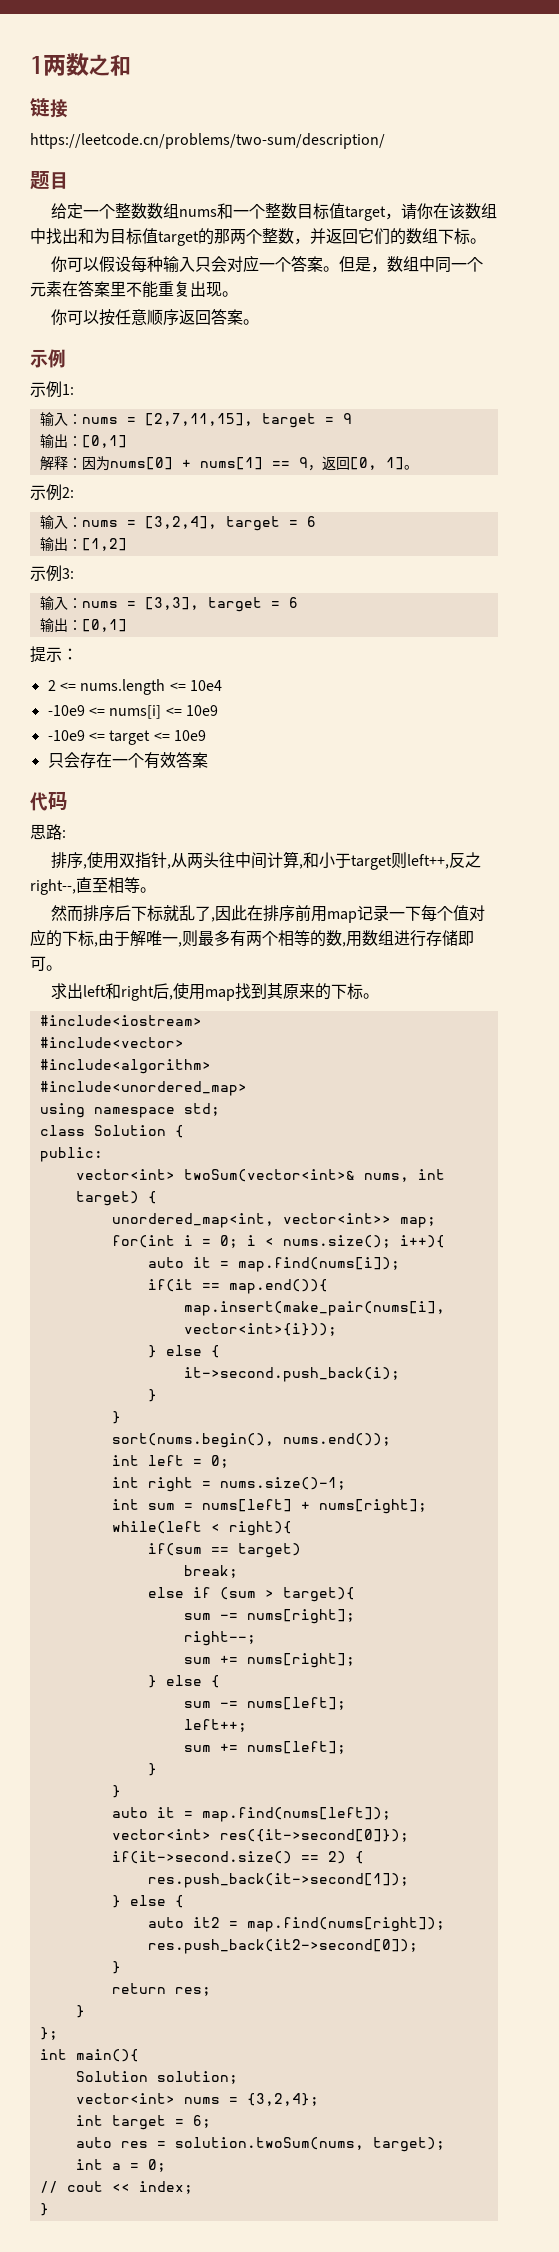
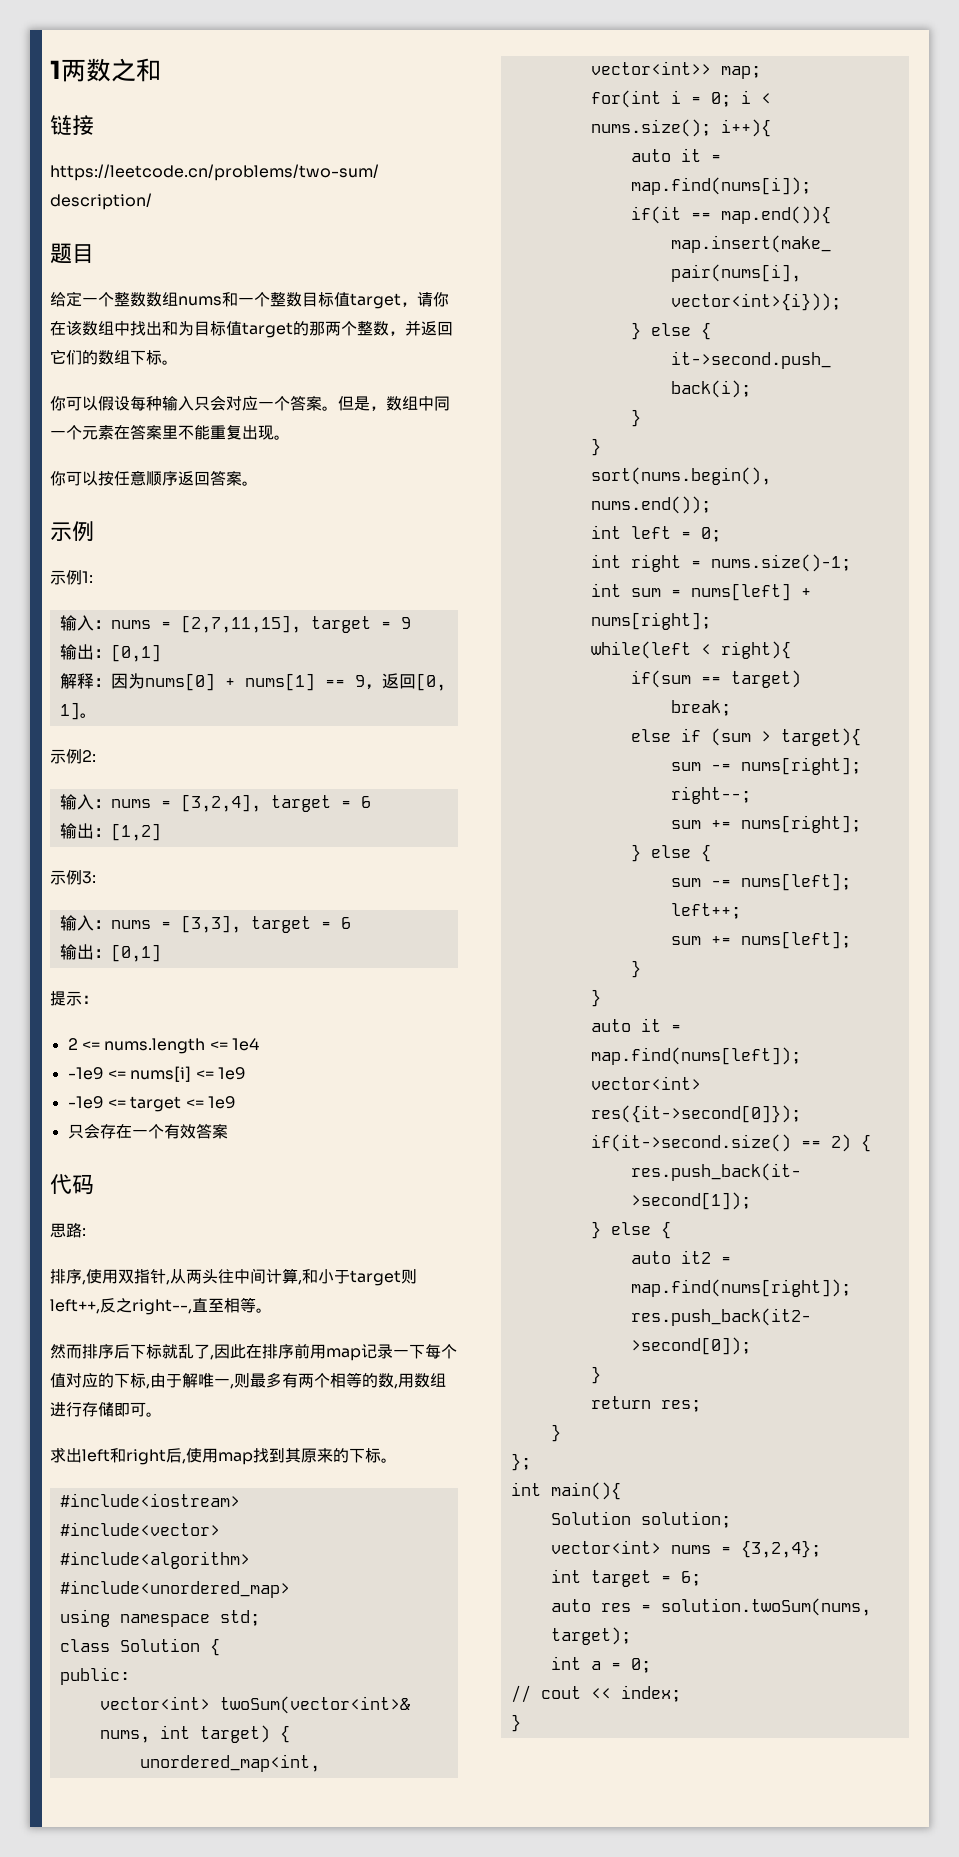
- 2 <= nums.length <= 10e4
- -10e9 <= nums[i] <= 10e9
- -10e9 <= target <= 10e9
+ 2 <= nums.length <= 1e4
+ -1e9 <= nums[i] <= 1e9
+ -1e9 <= target <= 1e9

